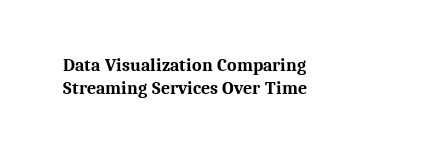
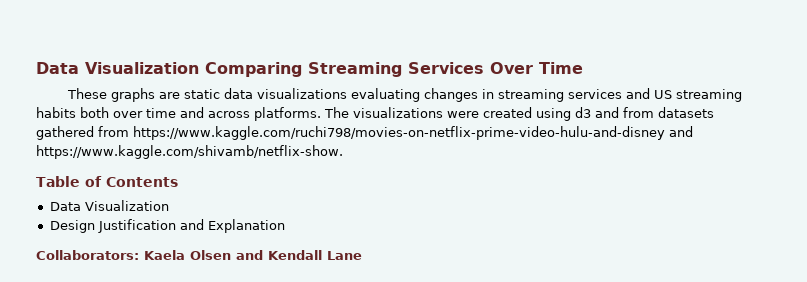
+ These graphs are static data visualizations evaluating changes in streaming services and US streaming habits both over time and across platforms. The visualizations were created using d3 and from datasets gathered from https://www.kaggle.com/ruchi798/movies-on-netflix-prime-video-hulu-and-disney and https://www.kaggle.com/shivamb/netflix-show.
+ Table of Contents
+ Data Visualization
+ Design Justification and Explanation
+ Collaborators: Kaela Olsen and Kendall Lane

